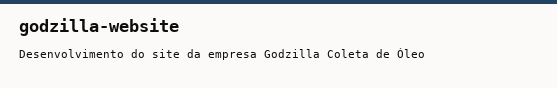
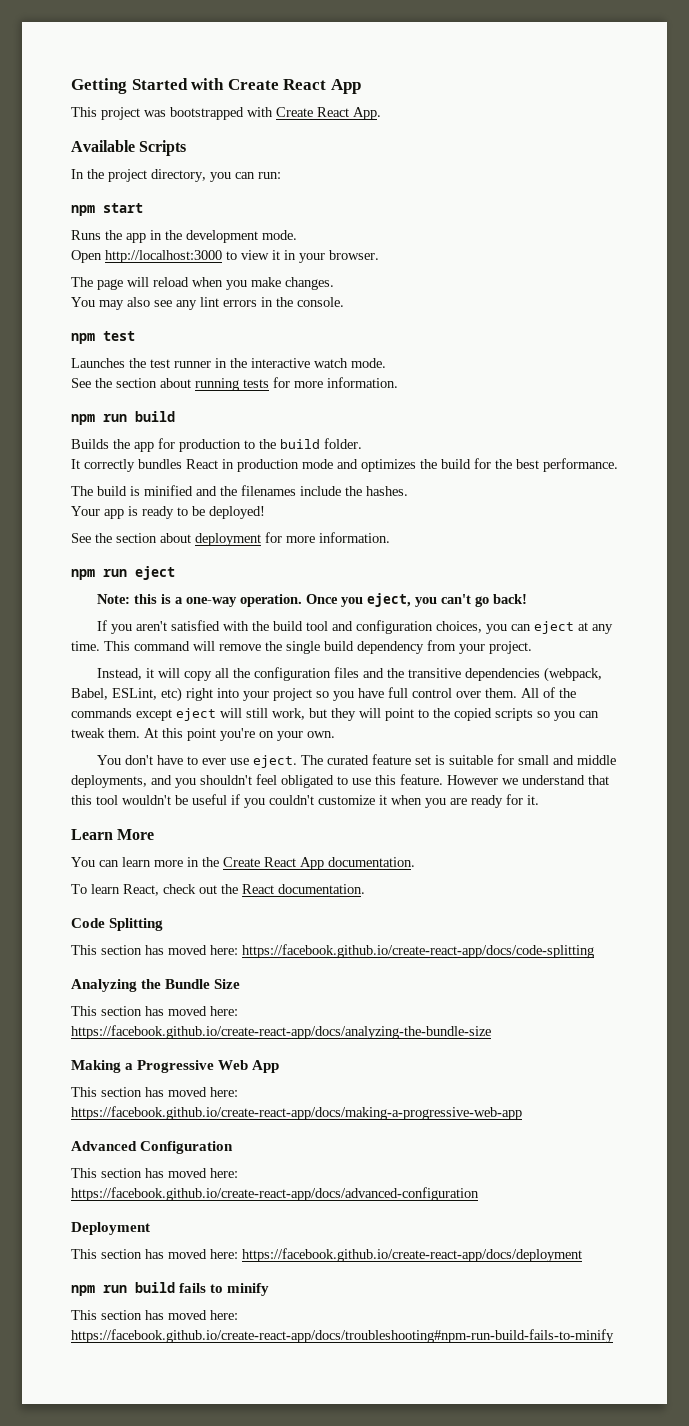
- godzilla-website
- Desenvolvimento do site da empresa Godzilla Coleta de Óleo
+ Getting Started with Create React App
+ This project was bootstrapped with Create React App.
+ Available Scripts
+ In the project directory, you can run:
+ npm start
+ Runs the app in the development mode.
+ Open http://localhost:3000 to view it in your browser.
+ The page will reload when you make changes.
+ You may also see any lint errors in the console.
+ npm test
+ Launches the test runner in the interactive watch mode.
+ See the section about running tests for more information.
+ npm run build
+ Builds the app for production to the build folder.
+ It correctly bundles React in production mode and optimizes the build for the best performance.
+ The build is minified and the filenames include the hashes.
+ Your app is ready to be deployed!
+ See the section about deployment for more information.
+ npm run eject
+ Note: this is a one-way operation. Once you eject, you can't go back!
+ If you aren't satisfied with the build tool and configuration choices, you can eject at any time. This command will remove the single build dependency from your project.
+ Instead, it will copy all the configuration files and the transitive dependencies (webpack, Babel, ESLint, etc) right into your project so you have full control over them. All of the commands except eject will still work, but they will point to the copied scripts so you can tweak them. At this point you're on your own.
+ You don't have to ever use eject. The curated feature set is suitable for small and middle deployments, and you shouldn't feel obligated to use this feature. However we understand that this tool wouldn't be useful if you couldn't customize it when you are ready for it.
+ Learn More
+ You can learn more in the Create React App documentation.
+ To learn React, check out the React documentation.
+ Code Splitting
+ This section has moved here: https://facebook.github.io/create-react-app/docs/code-splitting
+ Analyzing the Bundle Size
+ This section has moved here: https://facebook.github.io/create-react-app/docs/analyzing-the-bundle-size
+ Making a Progressive Web App
+ This section has moved here: https://facebook.github.io/create-react-app/docs/making-a-progressive-web-app
+ Advanced Configuration
+ This section has moved here: https://facebook.github.io/create-react-app/docs/advanced-configuration
+ Deployment
+ This section has moved here: https://facebook.github.io/create-react-app/docs/deployment
+ npm run build fails to minify
+ This section has moved here: https://facebook.github.io/create-react-app/docs/troubleshooting#npm-run-build-fails-to-minify

